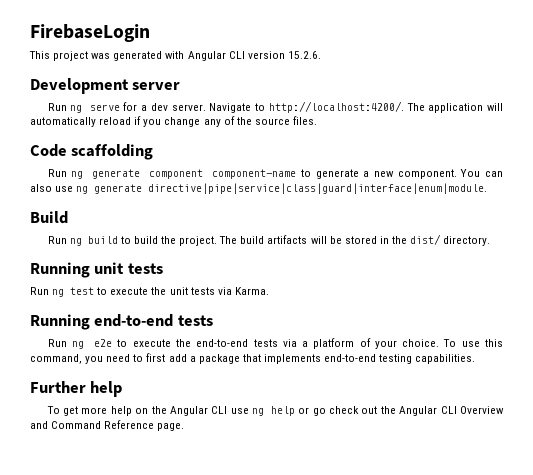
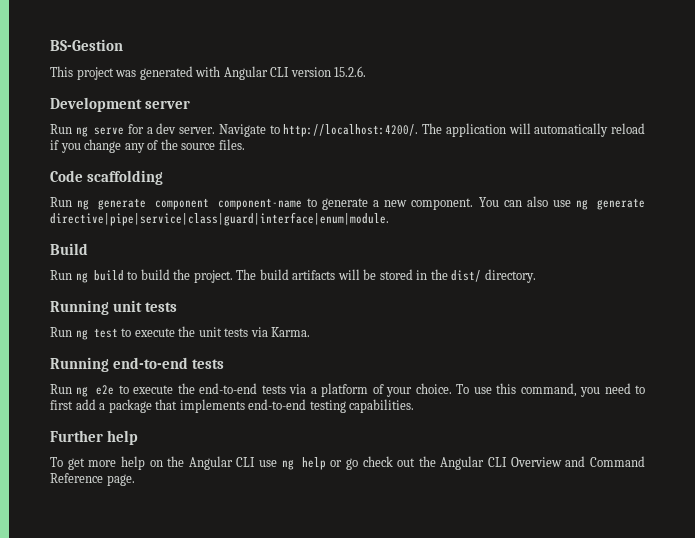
- FirebaseLogin
+ BS-Gestion

